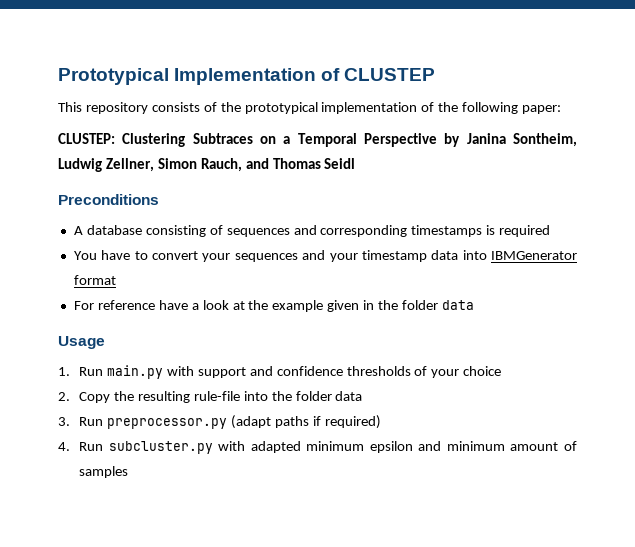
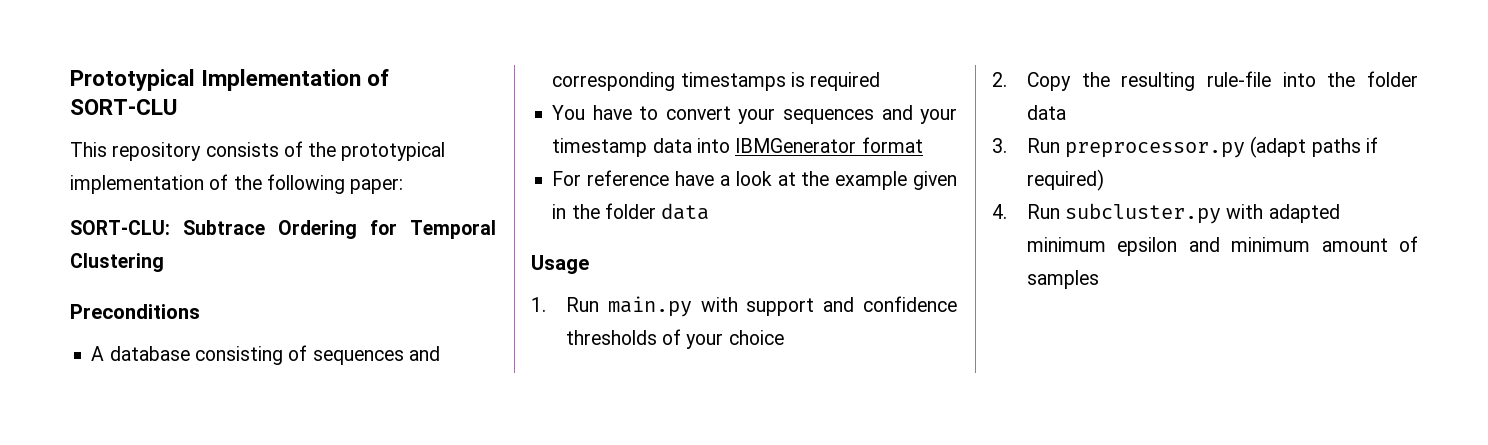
- Prototypical Implementation of CLUSTEP
+ Prototypical Implementation of SORT-CLU
- CLUSTEP: Clustering Subtraces on a Temporal Perspective by Janina Sontheim, Ludwig Zellner, Simon Rauch, and Thomas Seidl
+ SORT-CLU: Subtrace Ordering for Temporal Clustering

